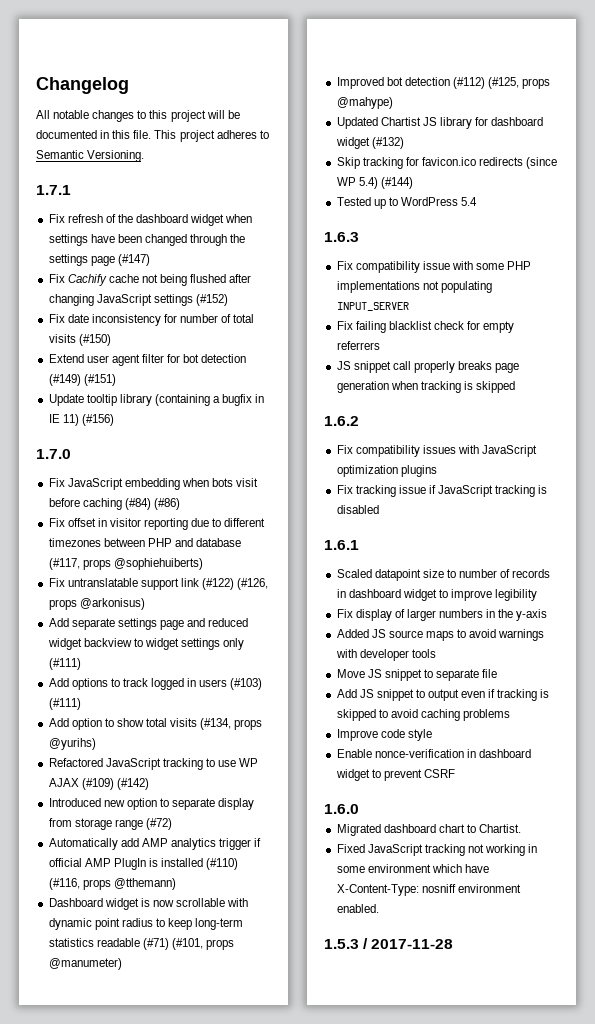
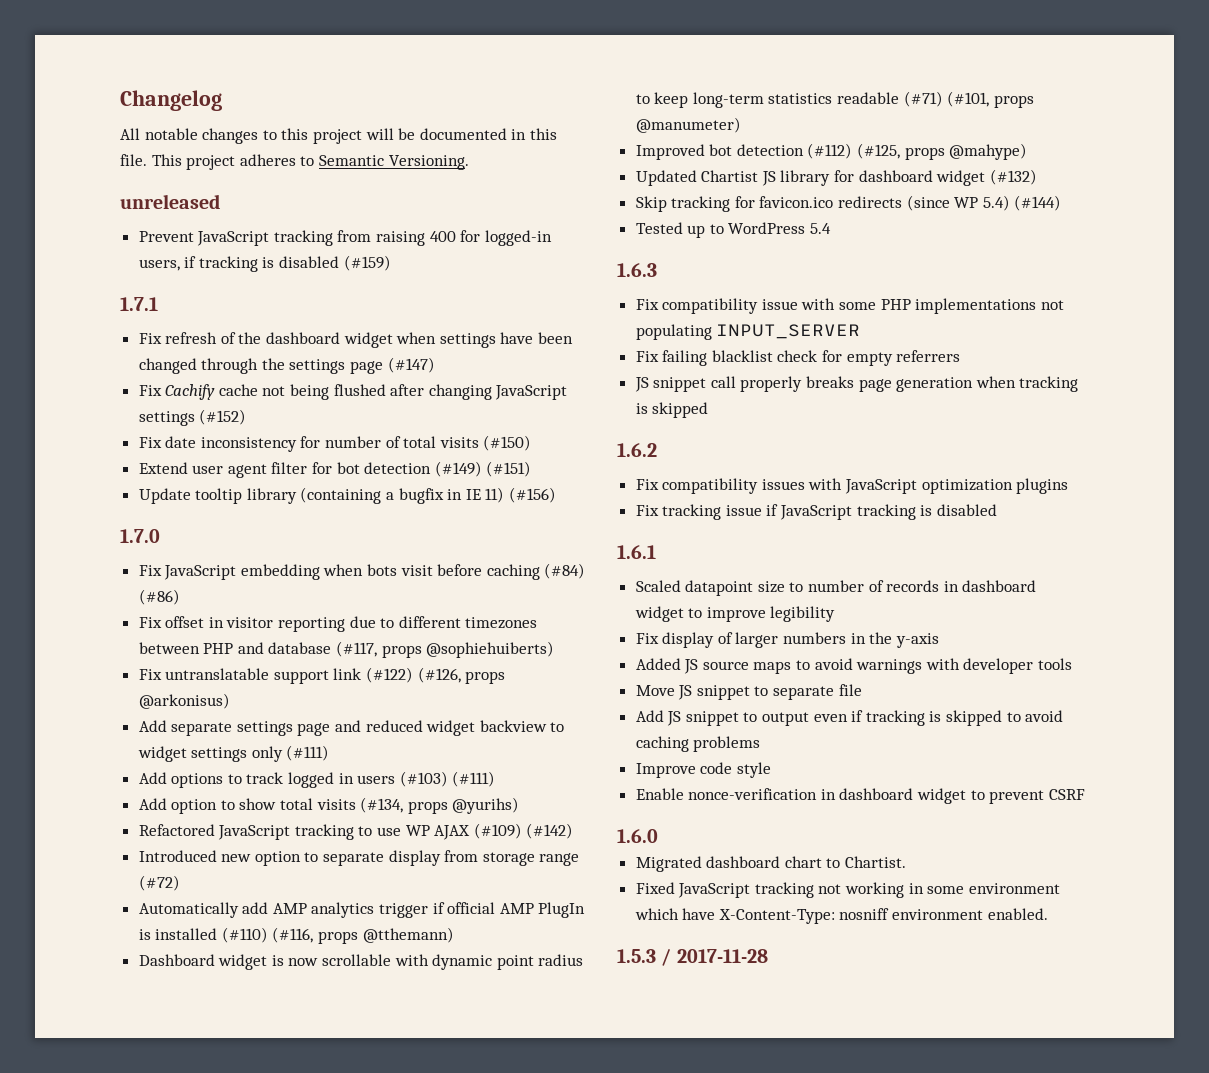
+ unreleased
+ Prevent JavaScript tracking from raising 400 for logged-in users, if tracking is disabled (#159)

